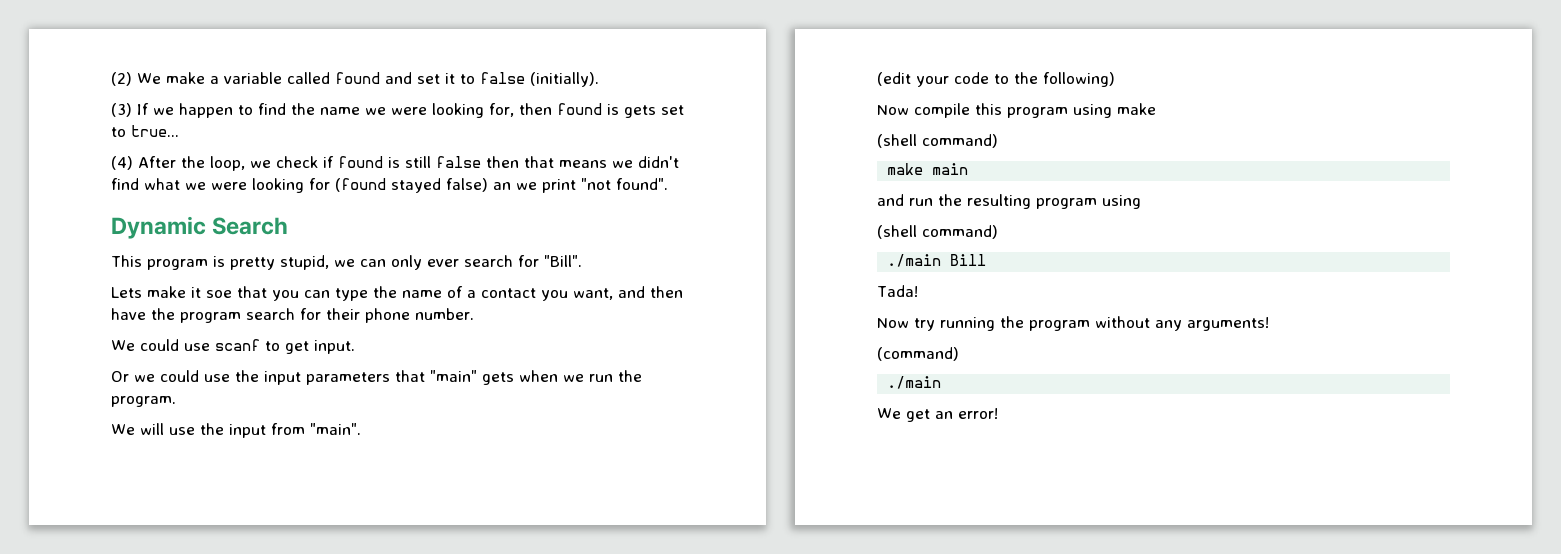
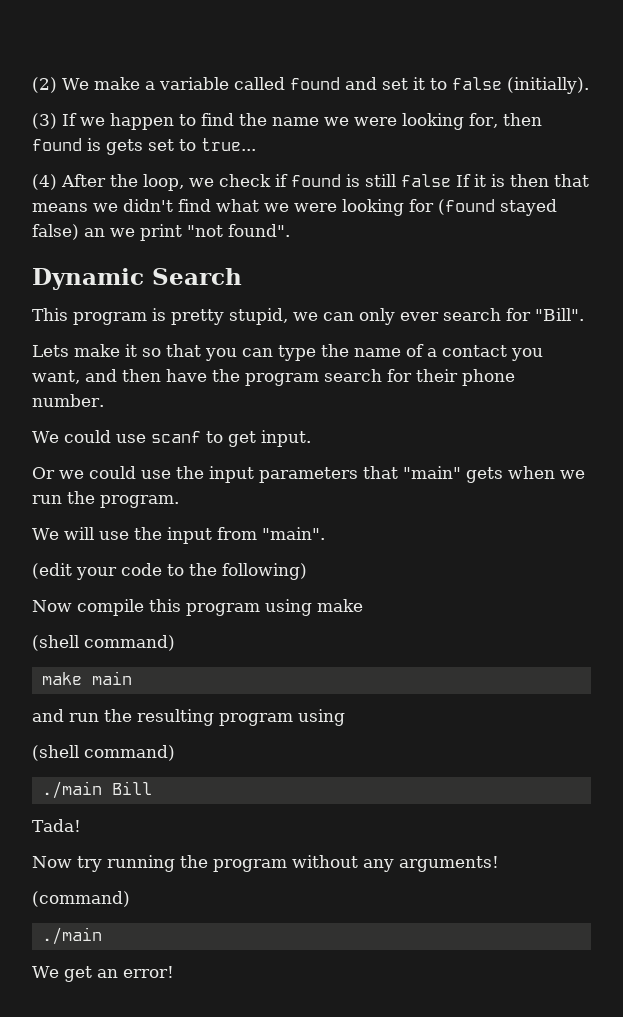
- (4) After the loop, we check if found is still false then that means we didn't find what we were looking for (found stayed false) an we print "not found".
+ (4) After the loop, we check if found is still false If it is then that means we didn't find what we were looking for (found stayed false) an we print "not found".
- Lets make it soe that you can type the name of a contact you want, and then have the program search for their phone number.
+ Lets make it so that you can type the name of a contact you want, and then have the program search for their phone number.

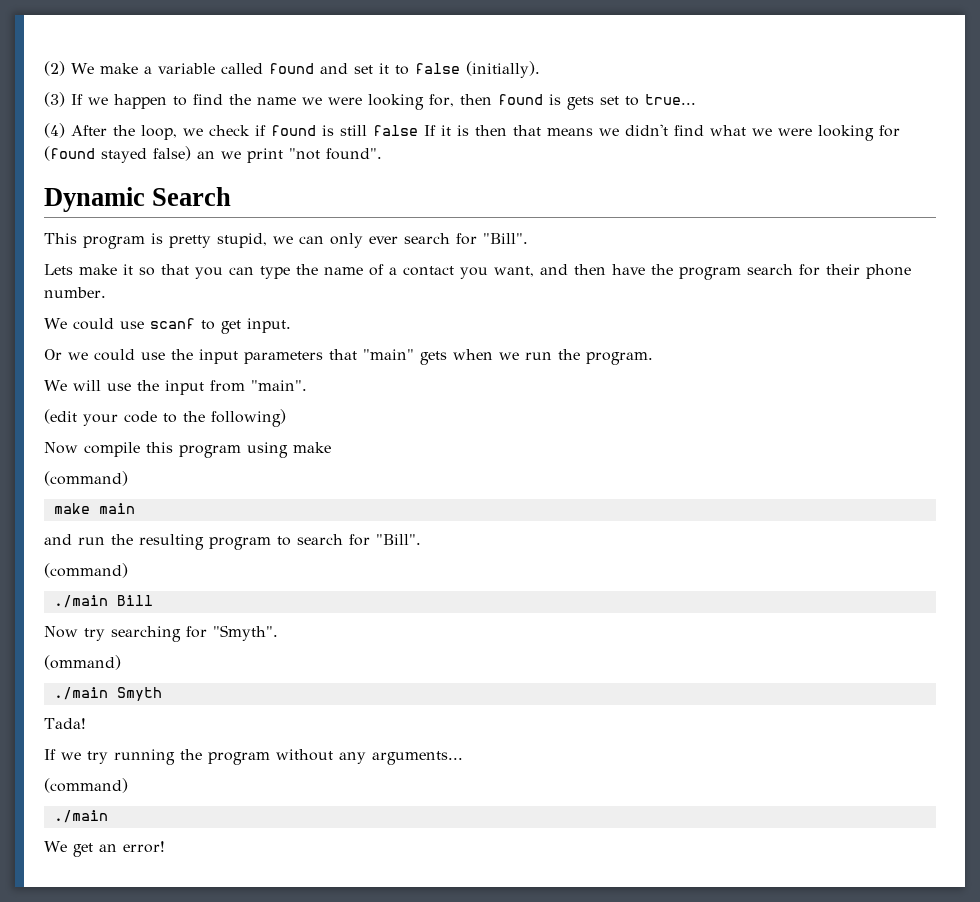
  Now compile this program using make
- (shell command)
+ (command)
- and run the resulting program using
- (shell command)
+ and run the resulting program to search for "Bill".
+ (command)
  ./main Bill
+ Now try searching for "Smyth".
+ (ommand)
+ ./main Smyth
- Now try running the program without any arguments!
+ If we try running the program without any arguments...

